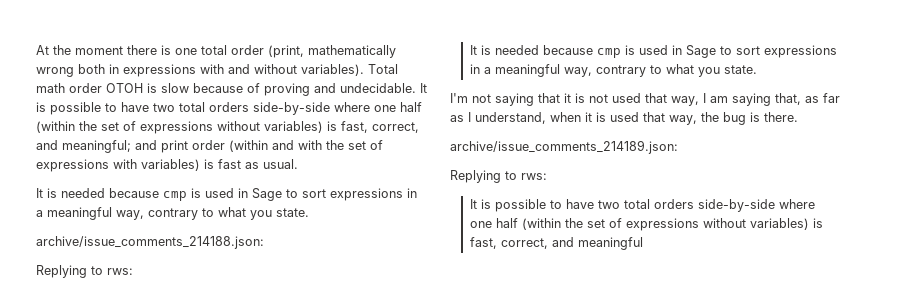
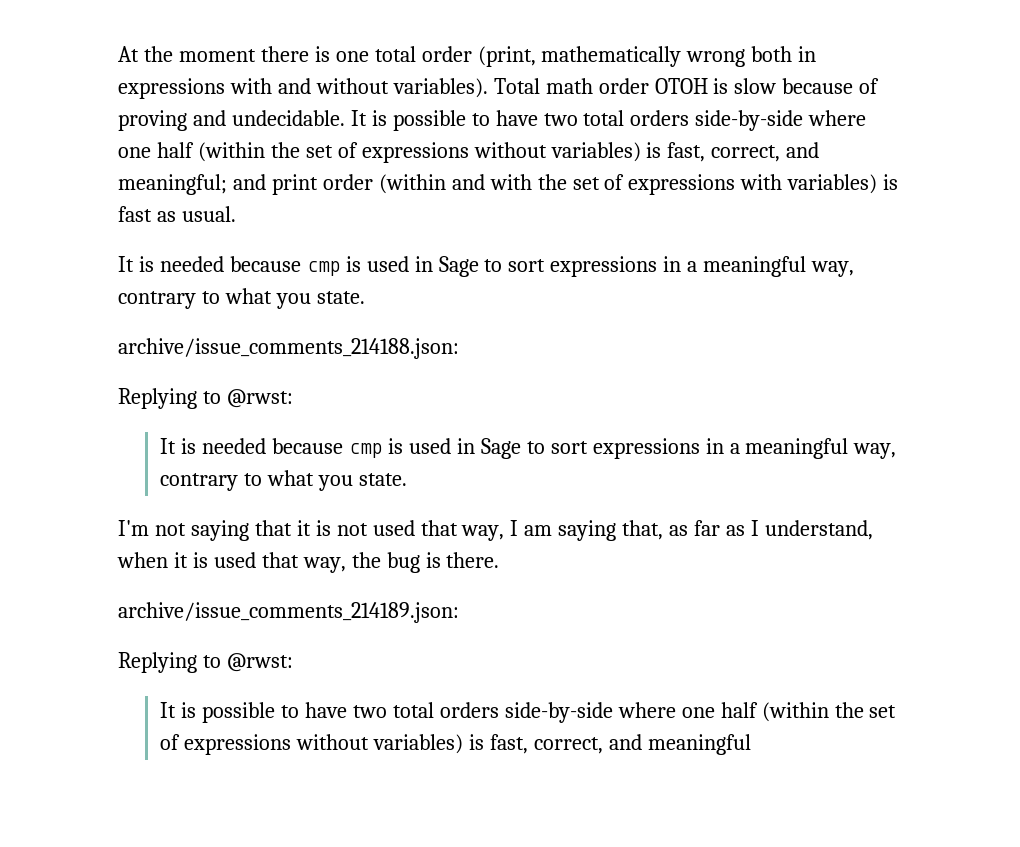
  archive/issue_comments_214188.json:
- Replying to rws:
+ Replying to @rwst:
  archive/issue_comments_214189.json:
- Replying to rws:
+ Replying to @rwst:

